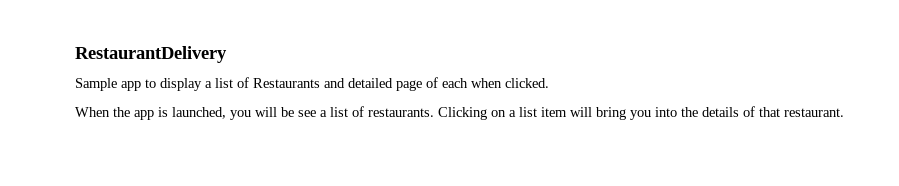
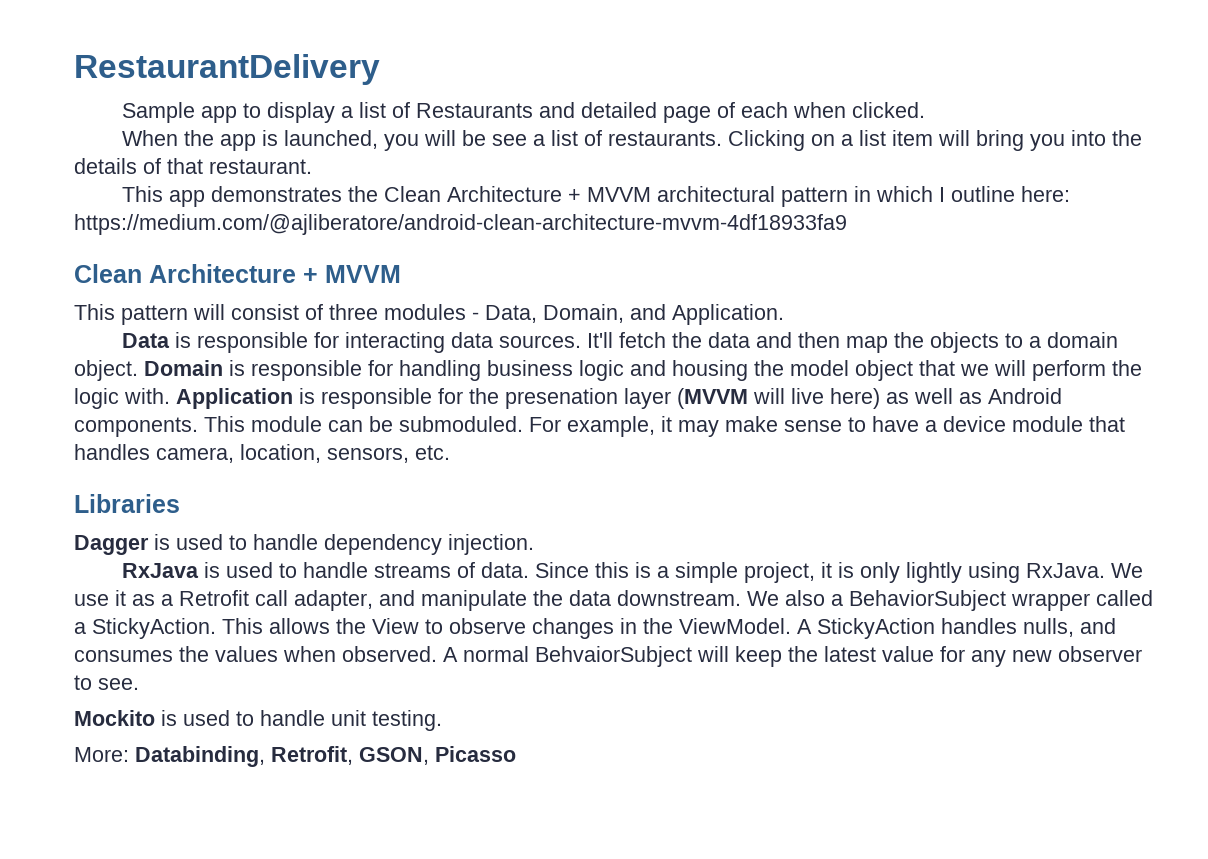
+ This app demonstrates the Clean Architecture + MVVM architectural pattern in which I outline here: https://medium.com/@ajliberatore/android-clean-architecture-mvvm-4df18933fa9
+ Clean Architecture + MVVM
+ This pattern will consist of three modules - Data, Domain, and Application.
+ Data is responsible for interacting data sources. It'll fetch the data and then map the objects to a domain object. Domain is responsible for handling business logic and housing the model object that we will perform the logic with. Application is responsible for the presenation layer (MVVM will live here) as well as Android components. This module can be submoduled. For example, it may make sense to have a device module that handles camera, location, sensors, etc.
+ Libraries
+ Dagger is used to handle dependency injection.
+ RxJava is used to handle streams of data. Since this is a simple project, it is only lightly using RxJava. We use it as a Retrofit call adapter, and manipulate the data downstream. We also a BehaviorSubject wrapper called a StickyAction. This allows the View to observe changes in the ViewModel. A StickyAction handles nulls, and consumes the values when observed. A normal BehvaiorSubject will keep the latest value for any new observer to see.
+ Mockito is used to handle unit testing.
+ More: Databinding, Retrofit, GSON, Picasso

